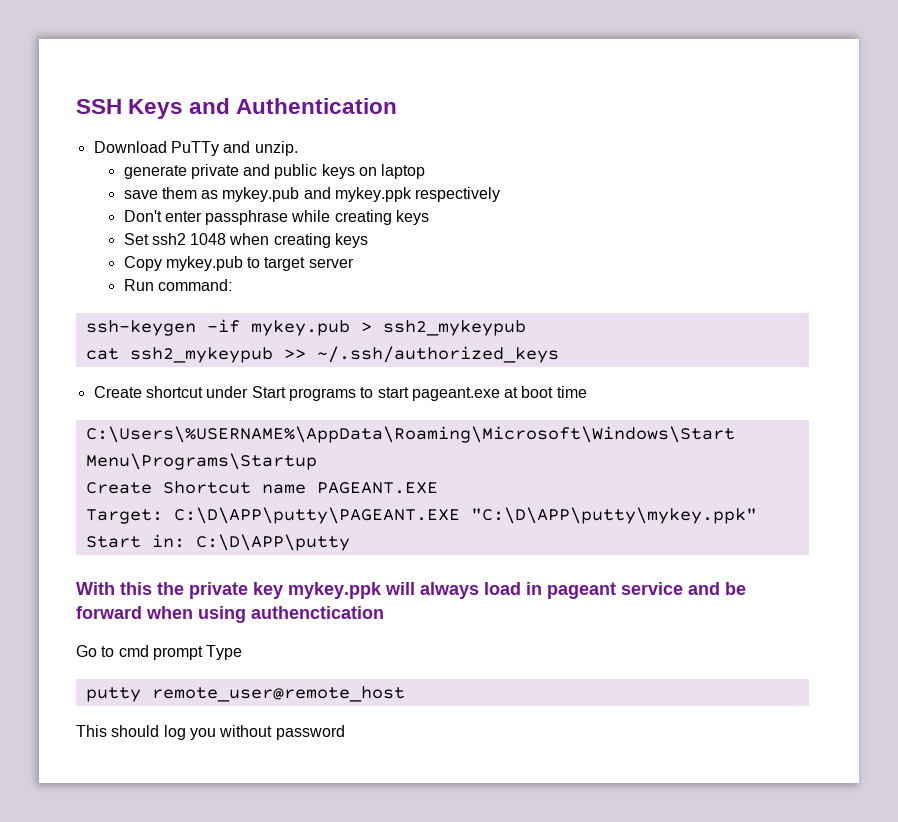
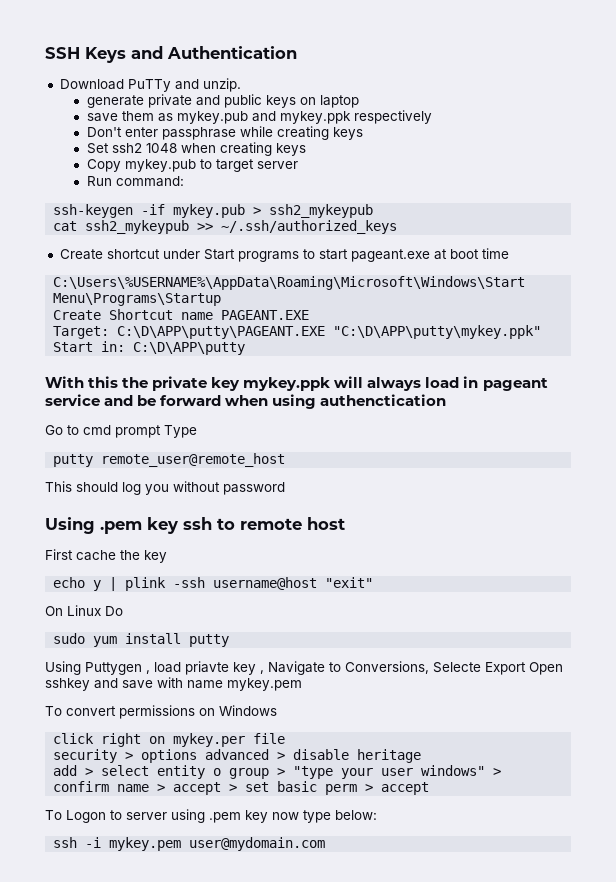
+ Using .pem key ssh to remote host
+ First cache the key
+ echo y | plink -ssh username@host "exit"
+ On Linux Do
+ sudo yum install putty
+ Using Puttygen , load priavte key , Navigate to Conversions, Selecte Export Open sshkey and save with name mykey.pem
+ To convert permissions on Windows
+ click right on mykey.per file
+ security > options advanced > disable heritage
+ add > select entity o group > "type your user windows" > confirm name > accept > set basic perm > accept
+ To Logon to server using .pem key now type below:
+ ssh -i mykey.pem user@mydomain.com

